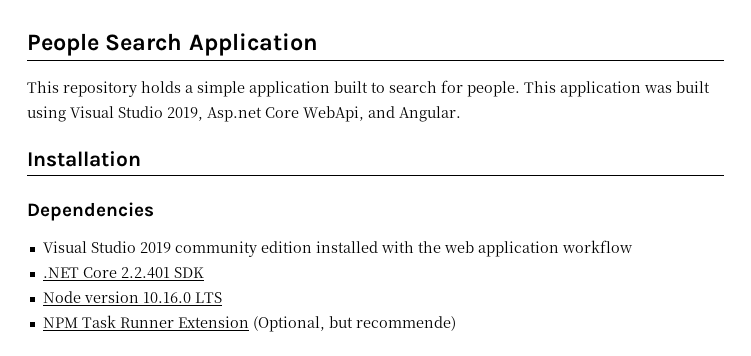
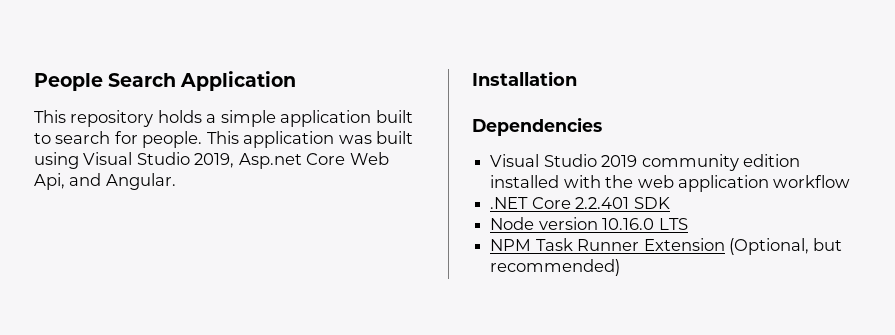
- This application was built using Visual Studio 2019, Asp.net Core WebApi, and Angular.
+ This application was built using Visual Studio 2019, Asp.net Core Web Api, and Angular.
- NPM Task Runner Extension (Optional, but recommende)
+ NPM Task Runner Extension (Optional, but recommended)

